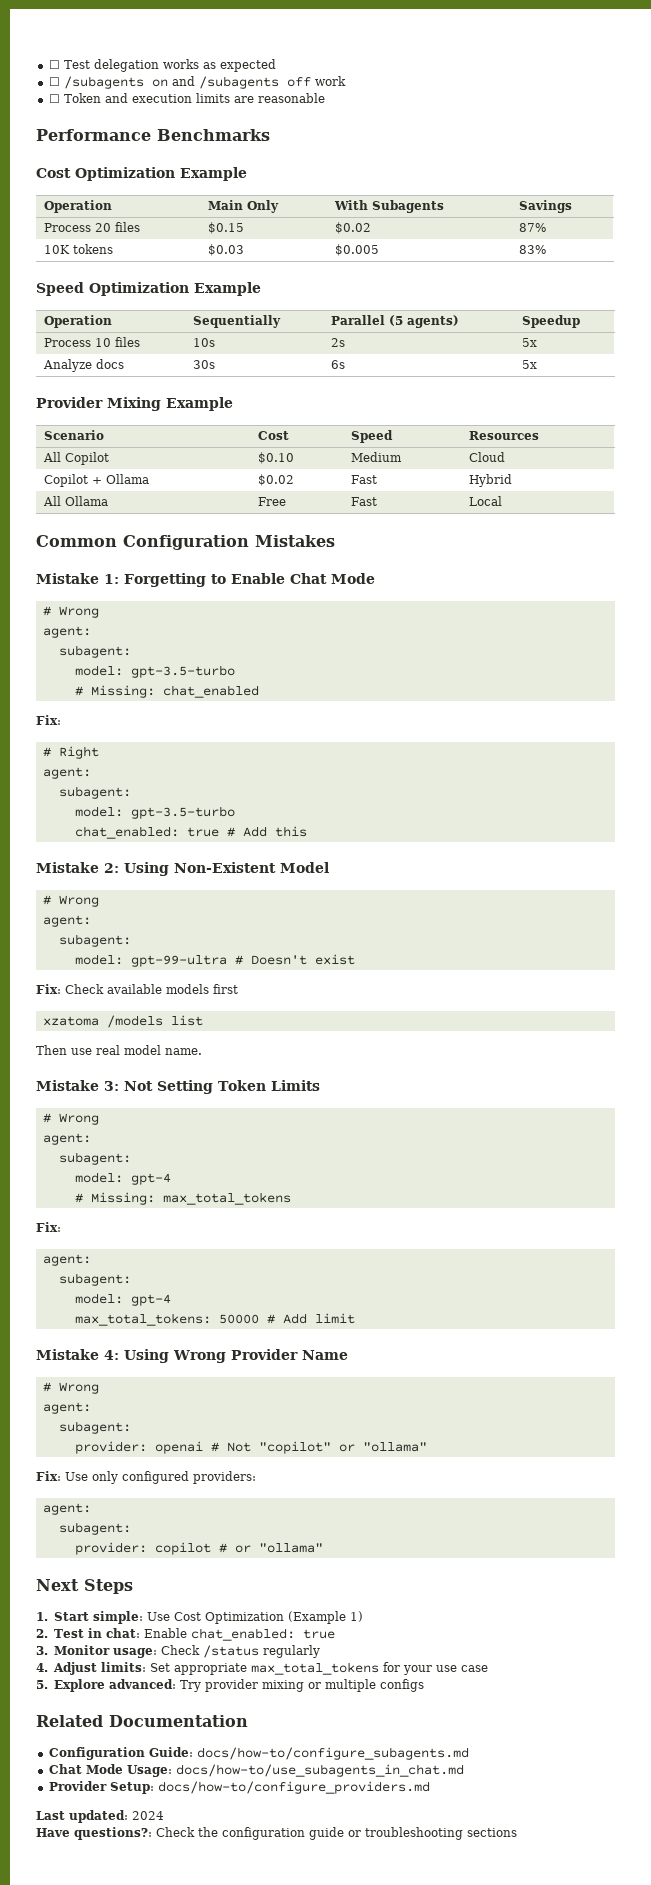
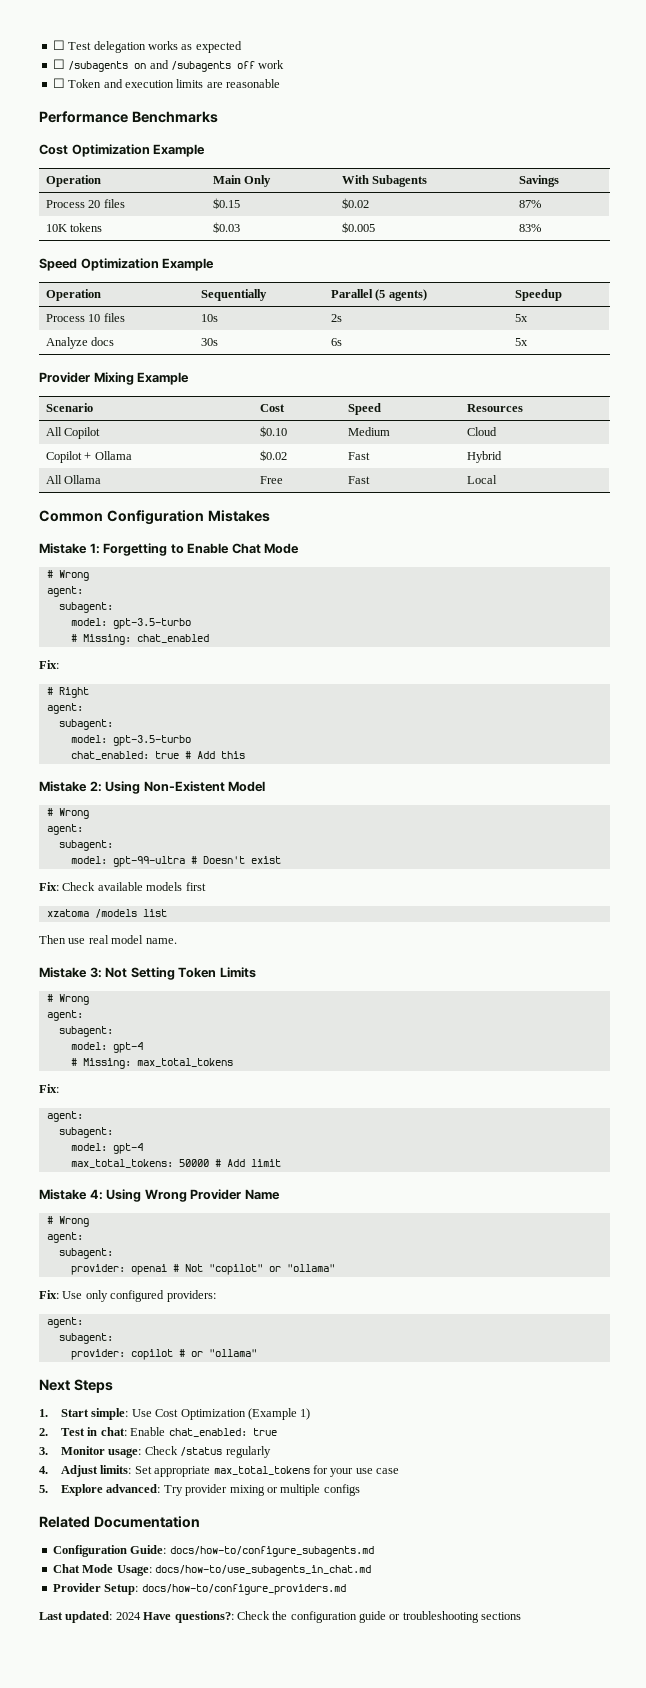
- Last updated: 2024
- Have questions?: Check the configuration guide or troubleshooting sections
+ Last updated: 2024 Have questions?: Check the configuration guide or troubleshooting sections

